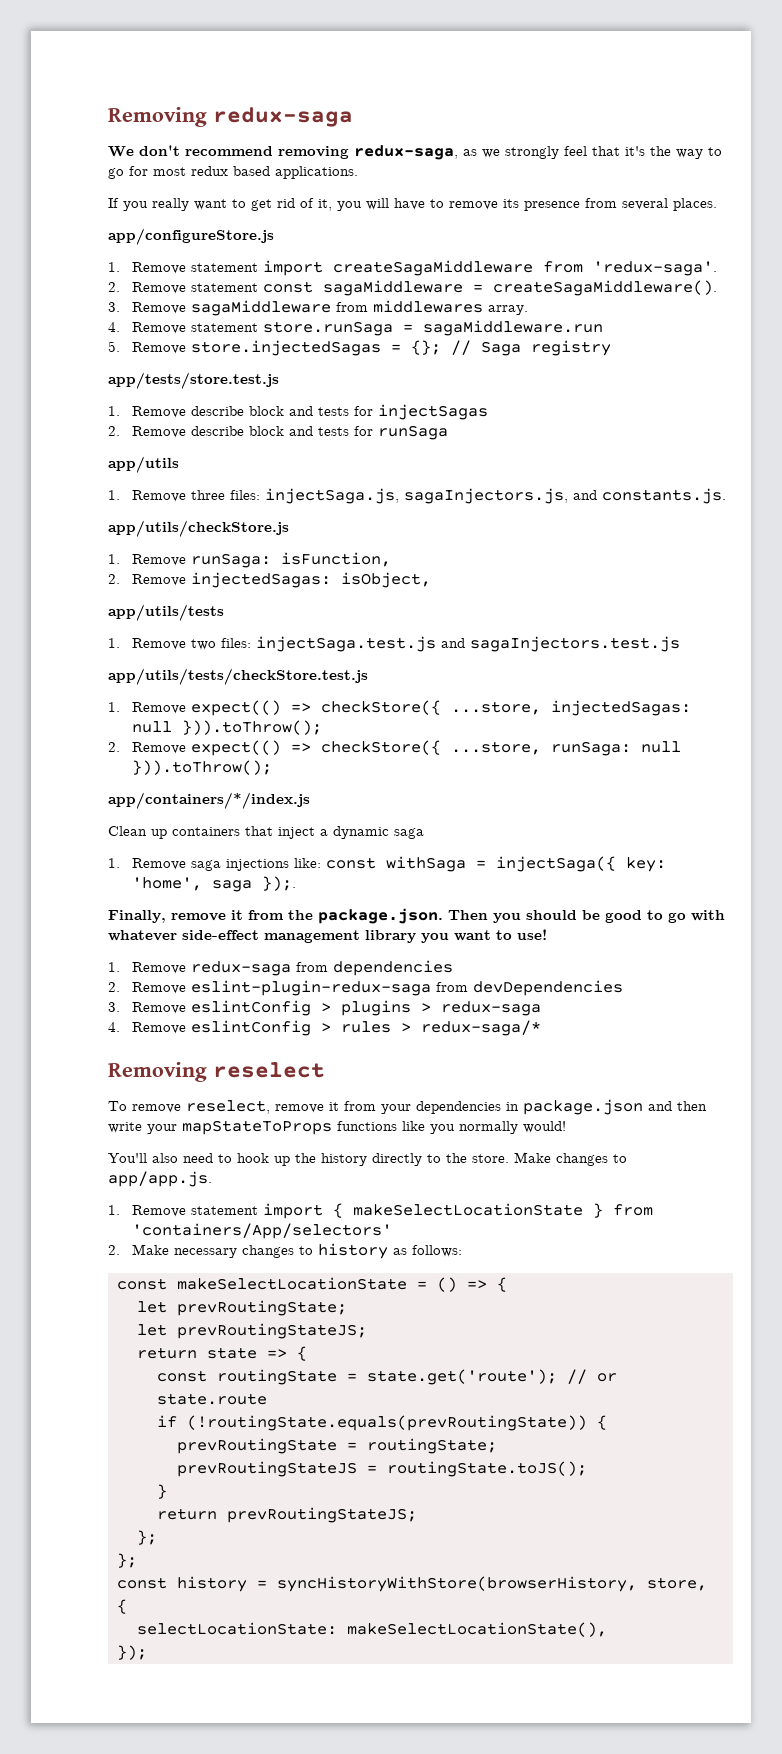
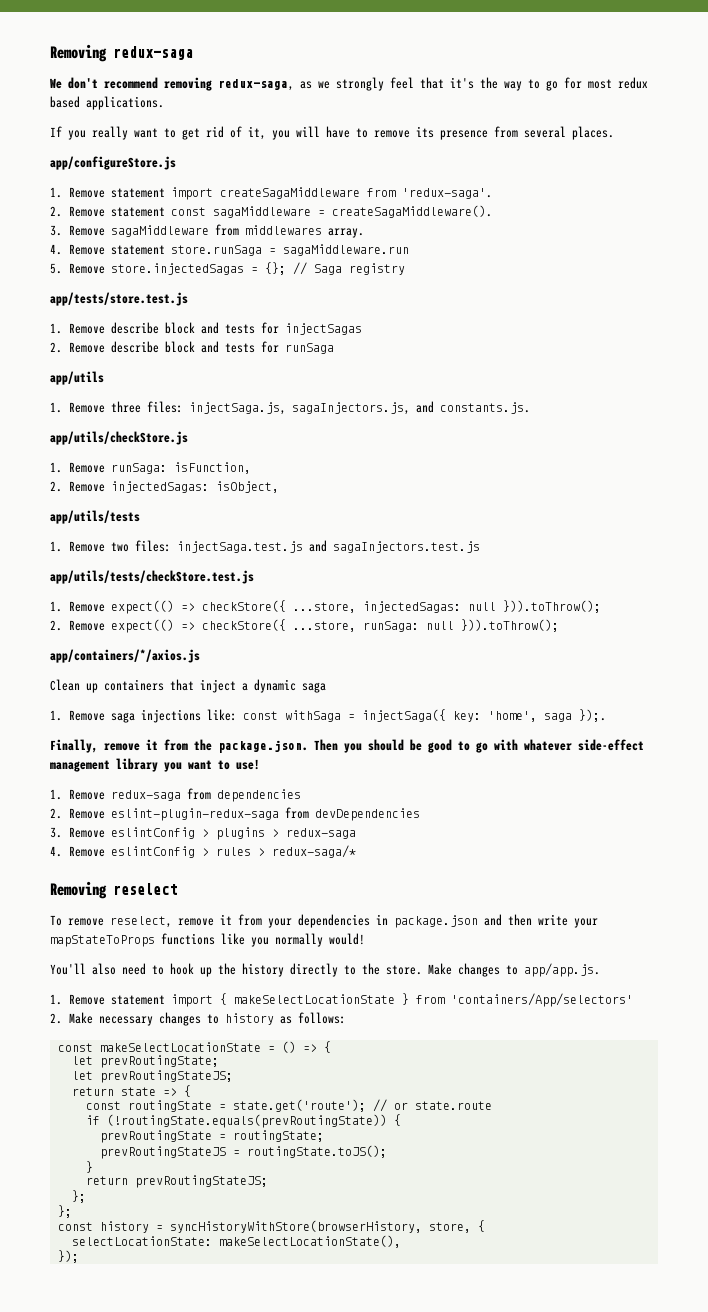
- app/containers/*/index.js
+ app/containers/*/axios.js

